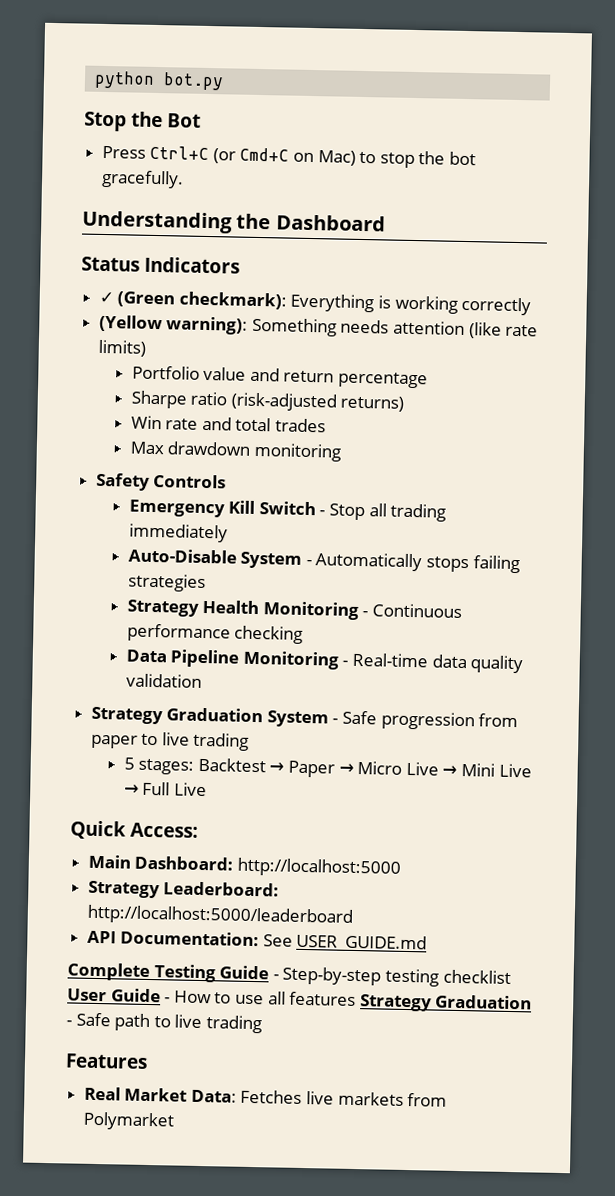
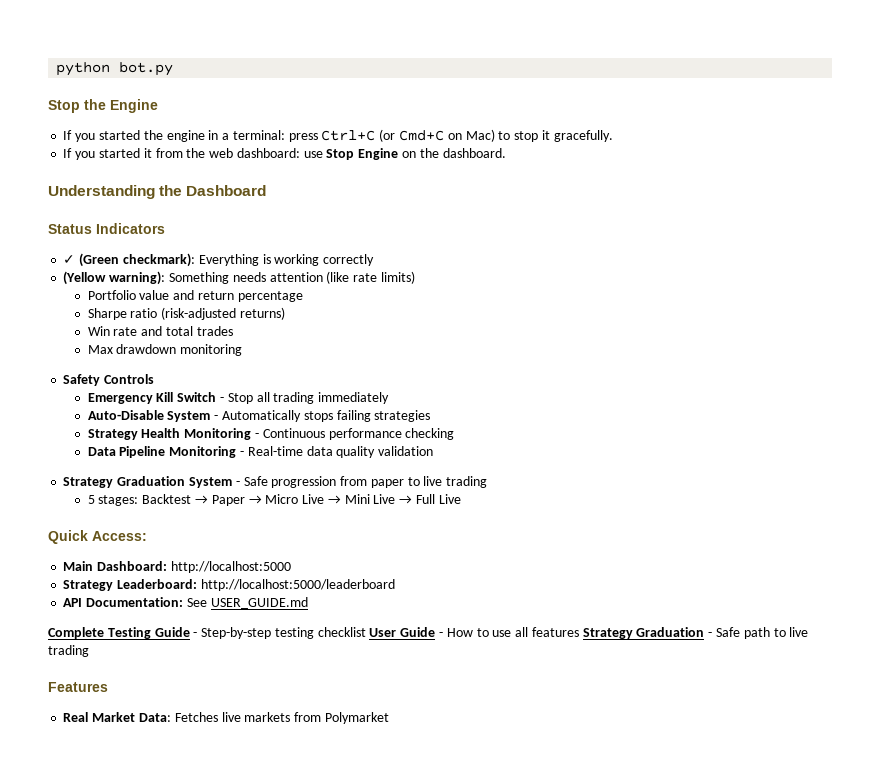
- Stop the Bot
- Press Ctrl+C (or Cmd+C on Mac) to stop the bot gracefully.
+ Stop the Engine
+ If you started the engine in a terminal: press Ctrl+C (or Cmd+C on Mac) to stop it gracefully.
+ If you started it from the web dashboard: use Stop Engine on the dashboard.

